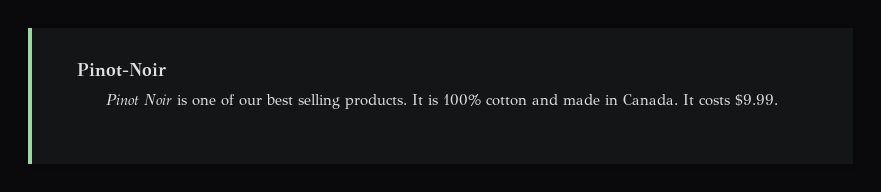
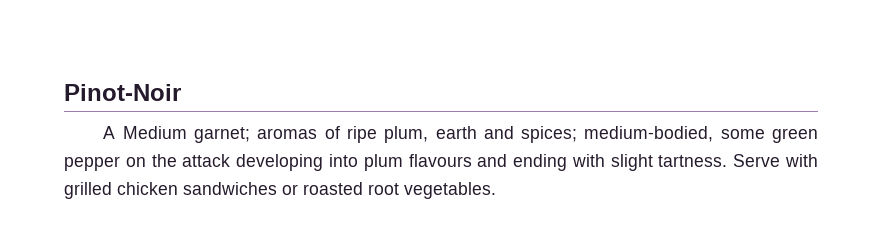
- Pinot Noir is one of our best selling products. It is 100% cotton and made in Canada. It costs $9.99.
+ A Medium garnet; aromas of ripe plum, earth and spices; medium-bodied, some green pepper on the attack developing into plum flavours and ending with slight tartness. Serve with grilled chicken sandwiches or roasted root vegetables.

